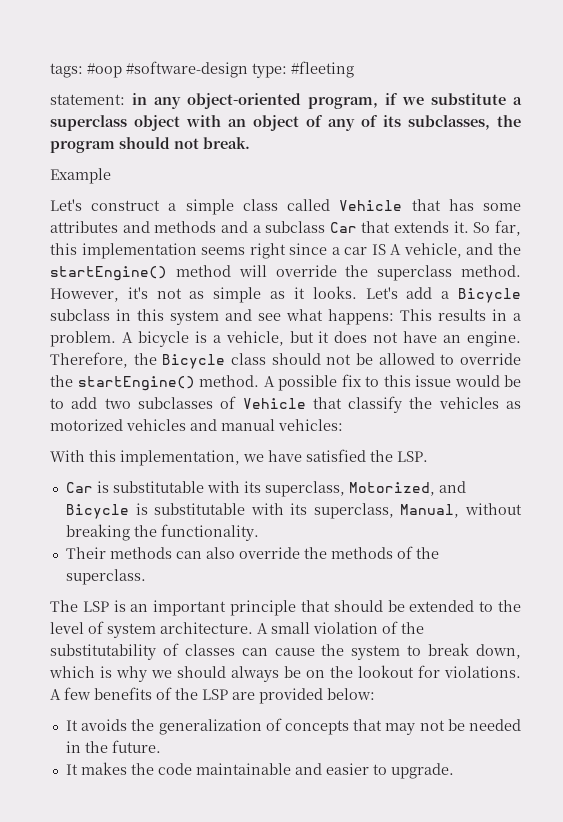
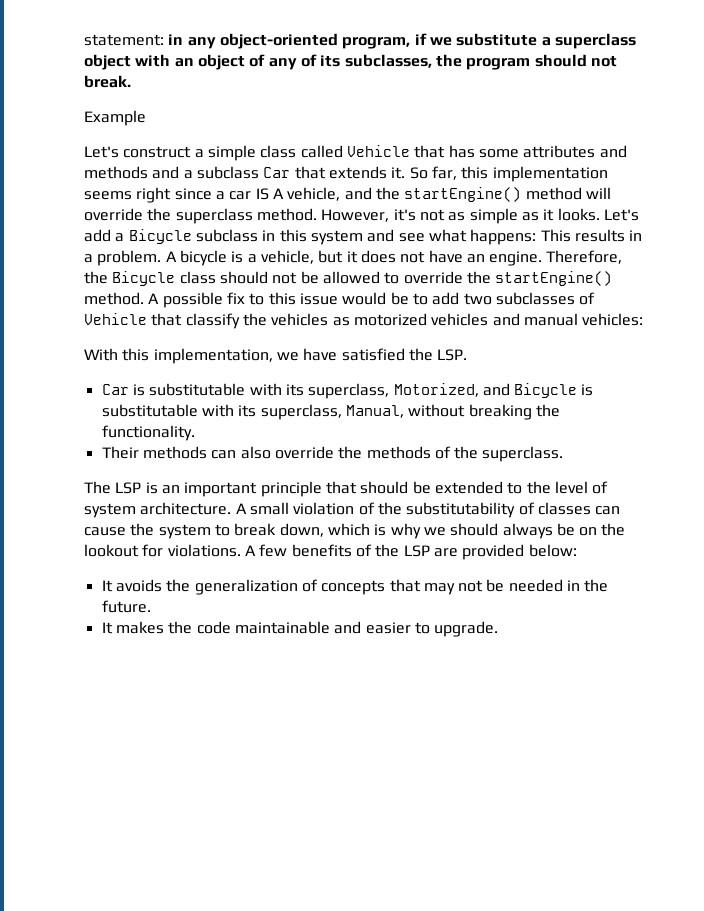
- tags: #oop #software-design type: #fleeting

